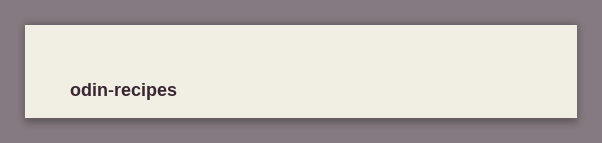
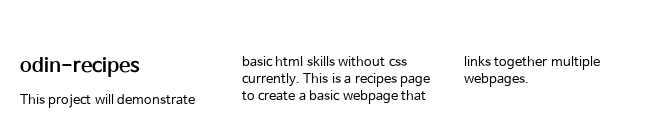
+ This project will demonstrate basic html skills without css currently. This is a recipes page to create a basic webpage that links together multiple webpages.

